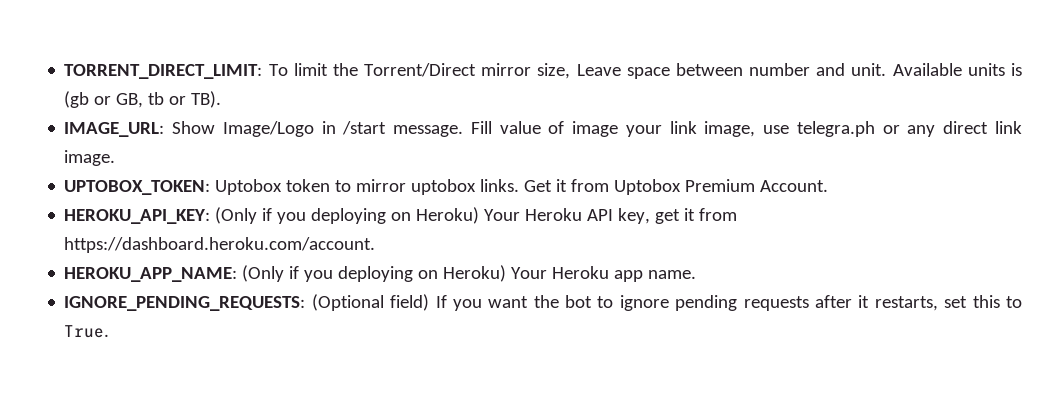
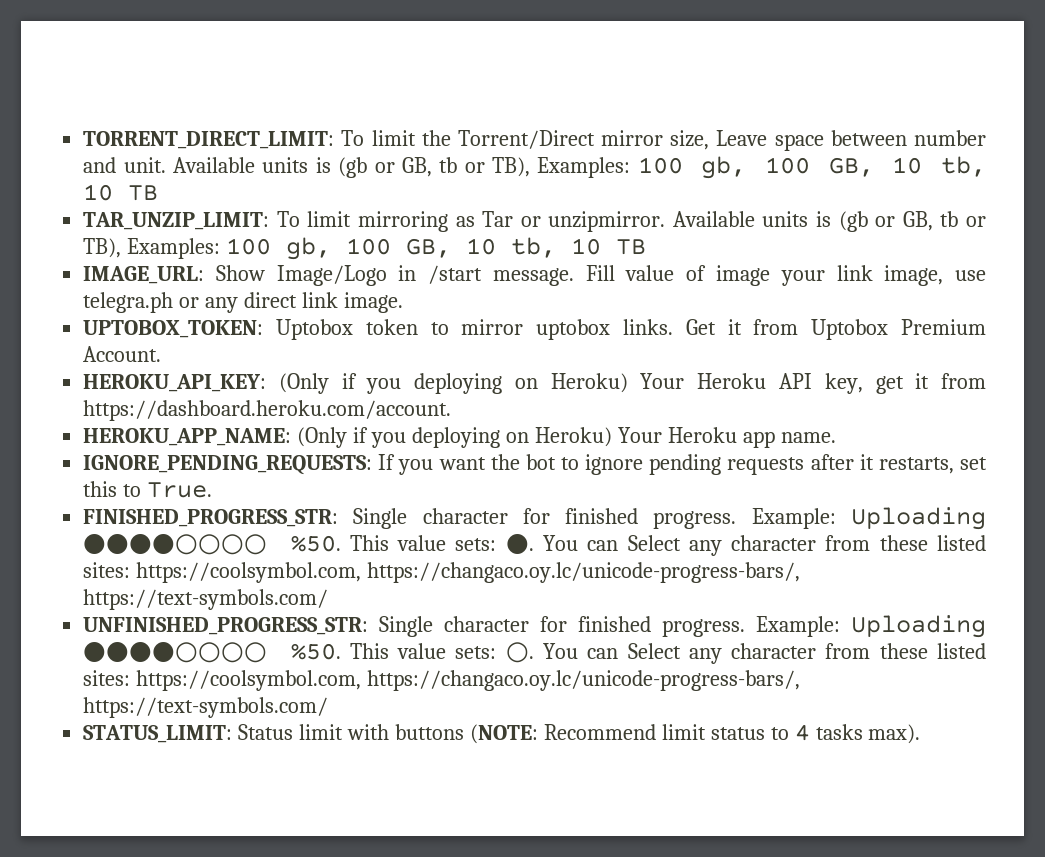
- TORRENT_DIRECT_LIMIT: To limit the Torrent/Direct mirror size, Leave space between number and unit. Available units is (gb or GB, tb or TB).
+ TORRENT_DIRECT_LIMIT: To limit the Torrent/Direct mirror size, Leave space between number and unit. Available units is (gb or GB, tb or TB), Examples: 100 gb, 100 GB, 10 tb, 10 TB
+ TAR_UNZIP_LIMIT: To limit mirroring as Tar or unzipmirror. Available units is (gb or GB, tb or TB), Examples: 100 gb, 100 GB, 10 tb, 10 TB
- IGNORE_PENDING_REQUESTS: (Optional field) If you want the bot to ignore pending requests after it restarts, set this to True.
+ IGNORE_PENDING_REQUESTS: If you want the bot to ignore pending requests after it restarts, set this to True.
+ FINISHED_PROGRESS_STR: Single character for finished progress. Example: Uploading ●●●●○○○○ %50. This value sets: ●. You can Select any character from these listed sites: https://coolsymbol.com, https://changaco.oy.lc/unicode-progress-bars/, https://text-symbols.com/
+ UNFINISHED_PROGRESS_STR: Single character for finished progress. Example: Uploading ●●●●○○○○ %50. This value sets: ○. You can Select any character from these listed sites: https://coolsymbol.com, https://changaco.oy.lc/unicode-progress-bars/, https://text-symbols.com/
+ STATUS_LIMIT: Status limit with buttons (NOTE: Recommend limit status to 4 tasks max).

